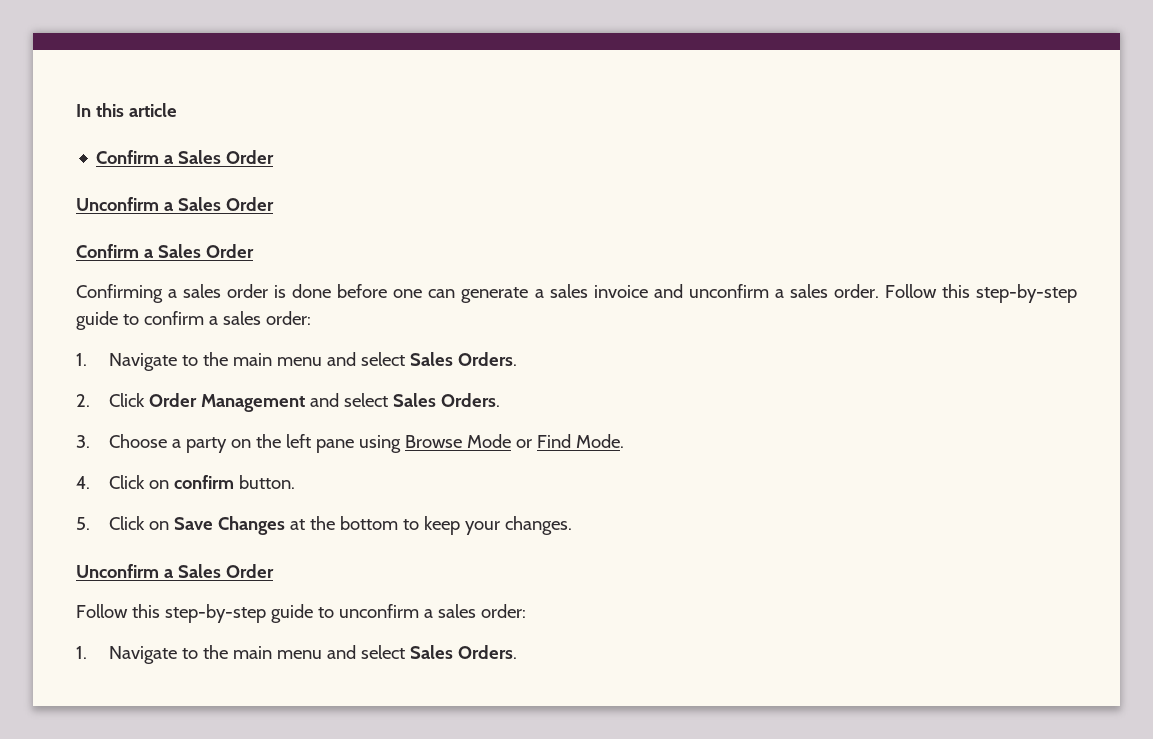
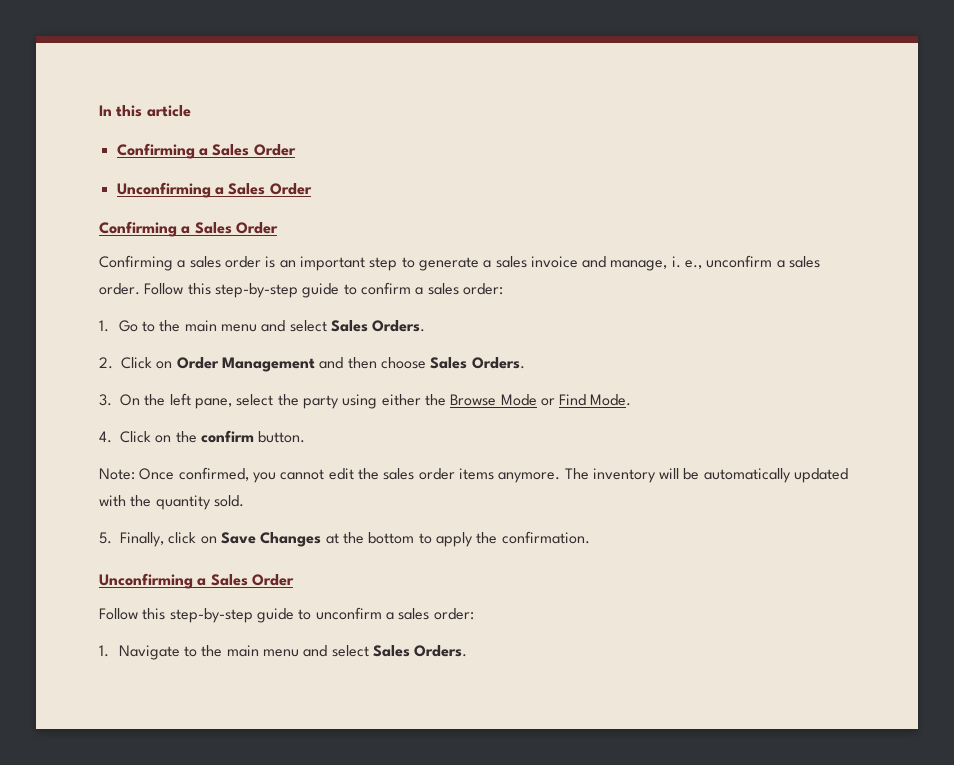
  In this article
- Confirm a Sales Order
- Unconfirm a Sales Order
- Confirm a Sales Order
+ Confirming a Sales Order
+ Unconfirming a Sales Order
+ Confirming a Sales Order
- Confirming a sales order is done before one can generate a sales invoice and unconfirm a sales order.
+ Confirming a sales order is an important step to generate a sales invoice and manage, i. e., unconfirm a sales order.
  Follow this step-by-step guide to confirm a sales order:
- 1. Navigate to the main menu and select Sales Orders.
+ 1. Go to the main menu and select Sales Orders.
- 2. Click Order Management and select Sales Orders.
+ 2. Click on Order Management and then choose Sales Orders.
- 3. Choose a party on the left pane using Browse Mode or Find Mode.
+ 3. On the left pane, select the party using either the Browse Mode or Find Mode.
- 4. Click on confirm button.
+ 4. Click on the confirm button.
+ Note: Once confirmed, you cannot edit the sales order items anymore. The inventory will be automatically updated with the quantity sold.
- 5. Click on Save Changes at the bottom to keep your changes.
- Unconfirm a Sales Order
+ 5. Finally, click on Save Changes at the bottom to apply the confirmation.
+ Unconfirming a Sales Order

